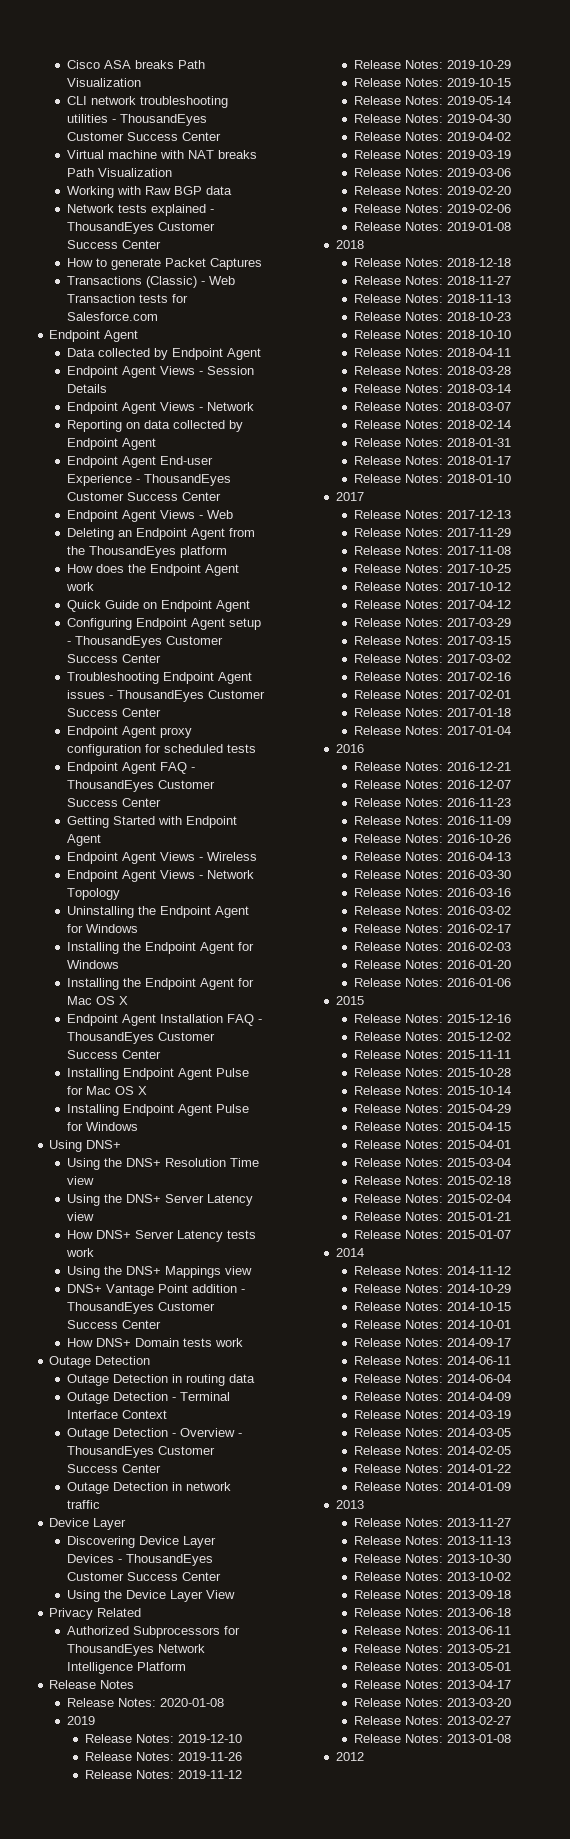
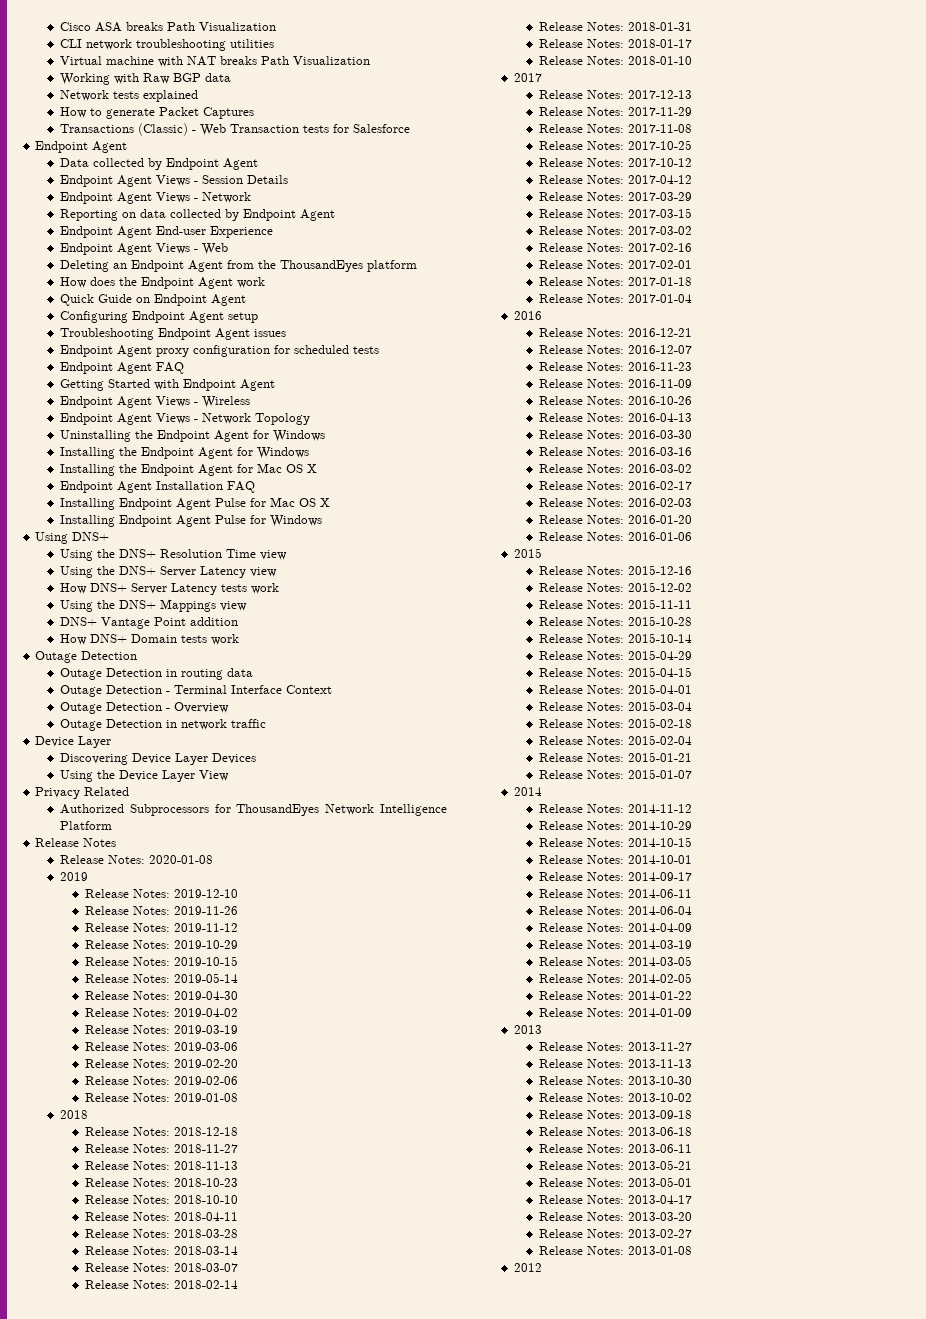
- CLI network troubleshooting utilities - ThousandEyes Customer Success Center
+ CLI network troubleshooting utilities
- Network tests explained - ThousandEyes Customer Success Center
+ Network tests explained
- Transactions (Classic) - Web Transaction tests for Salesforce.com
+ Transactions (Classic) - Web Transaction tests for Salesforce
- Endpoint Agent End-user Experience - ThousandEyes Customer Success Center
+ Endpoint Agent End-user Experience
- Configuring Endpoint Agent setup - ThousandEyes Customer Success Center
+ Configuring Endpoint Agent setup
- Troubleshooting Endpoint Agent issues - ThousandEyes Customer Success Center
+ Troubleshooting Endpoint Agent issues
- Endpoint Agent FAQ - ThousandEyes Customer Success Center
+ Endpoint Agent FAQ
- Endpoint Agent Installation FAQ - ThousandEyes Customer Success Center
+ Endpoint Agent Installation FAQ
- DNS+ Vantage Point addition - ThousandEyes Customer Success Center
+ DNS+ Vantage Point addition
- Outage Detection - Overview - ThousandEyes Customer Success Center
+ Outage Detection - Overview
- Discovering Device Layer Devices - ThousandEyes Customer Success Center
+ Discovering Device Layer Devices

